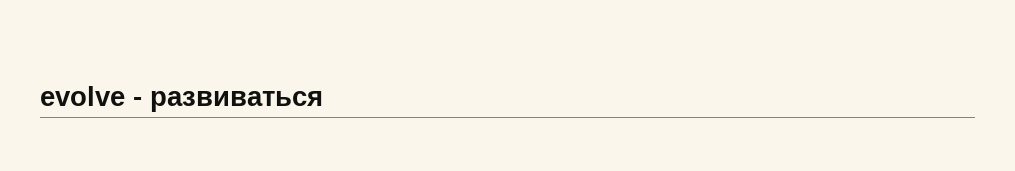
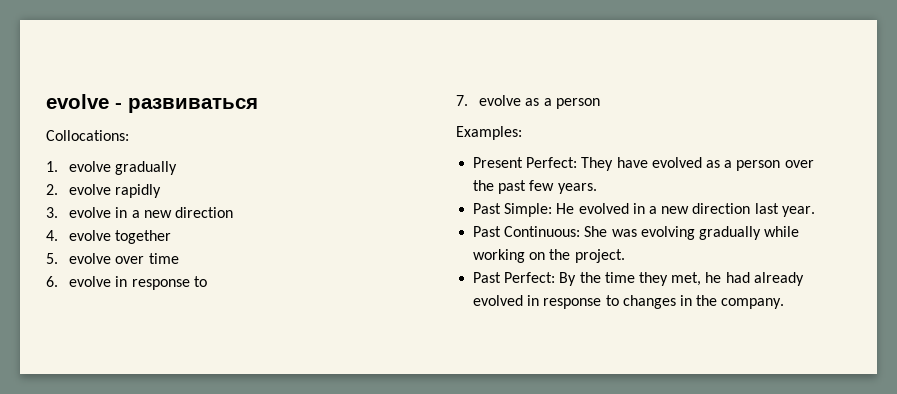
+ Collocations:
+ 1. evolve gradually
+ 2. evolve rapidly
+ 3. evolve in a new direction
+ 4. evolve together
+ 5. evolve over time
+ 6. evolve in response to
+ 7. evolve as a person
+ Examples:
+ Present Perfect: They have evolved as a person over the past few years.
+ Past Simple: He evolved in a new direction last year.
+ Past Continuous: She was evolving gradually while working on the project.
+ Past Perfect: By the time they met, he had already evolved in response to changes in the company.

